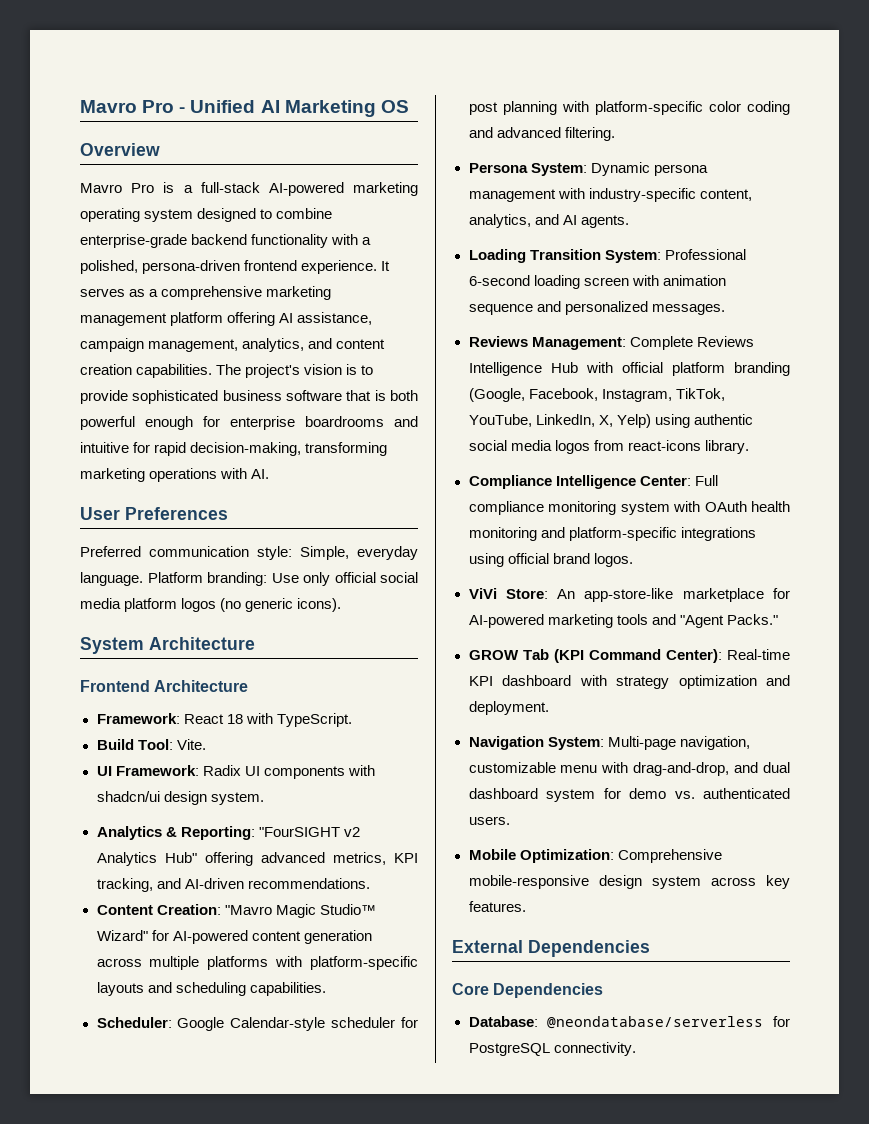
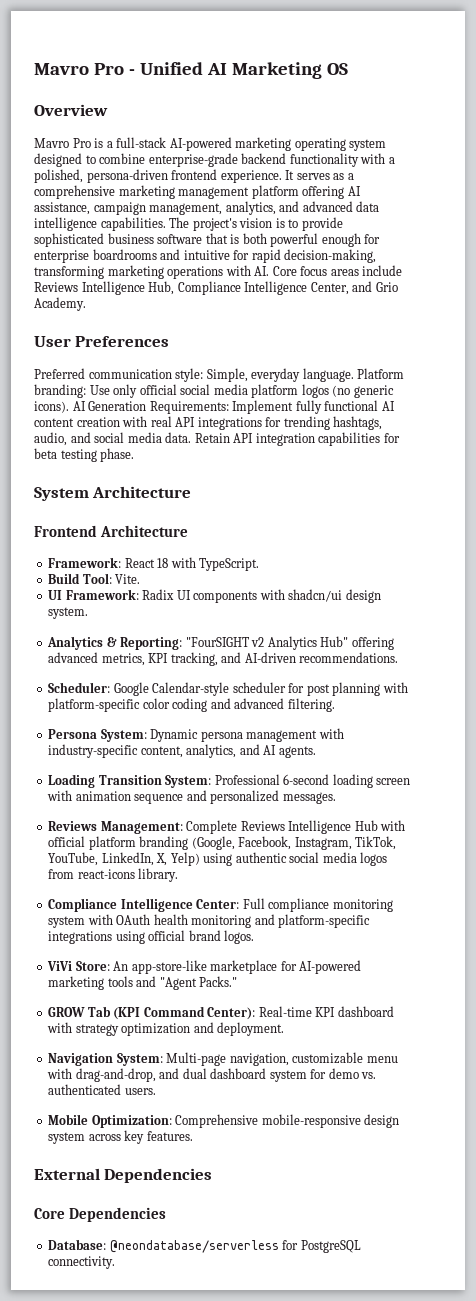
- It serves as a comprehensive marketing management platform offering AI assistance, campaign management, analytics, and content creation capabilities.
+ It serves as a comprehensive marketing management platform offering AI assistance, campaign management, analytics, and advanced data intelligence capabilities.
- The project's vision is to provide sophisticated business software that is both powerful enough for enterprise boardrooms and intuitive for rapid decision-making, transforming marketing operations with AI.
+ The project's vision is to provide sophisticated business software that is both powerful enough for enterprise boardrooms and intuitive for rapid decision-making, transforming marketing operations with AI. Core focus areas include Reviews Intelligence Hub, Compliance Intelligence Center, and Grio Academy.
+ AI Generation Requirements: Implement fully functional AI content creation with real API integrations for trending hashtags, audio, and social media data. Retain API integration capabilities for beta testing phase.
- Content Creation: "Mavro Magic Studio™ Wizard" for AI-powered content generation across multiple platforms with platform-specific layouts and scheduling capabilities.

